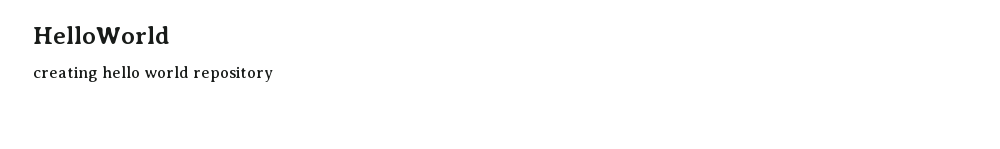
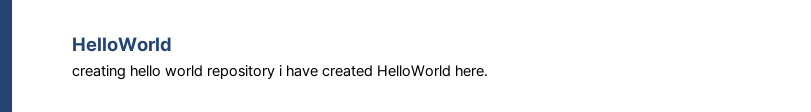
- creating hello world repository
+ creating hello world repository i have created HelloWorld here.

